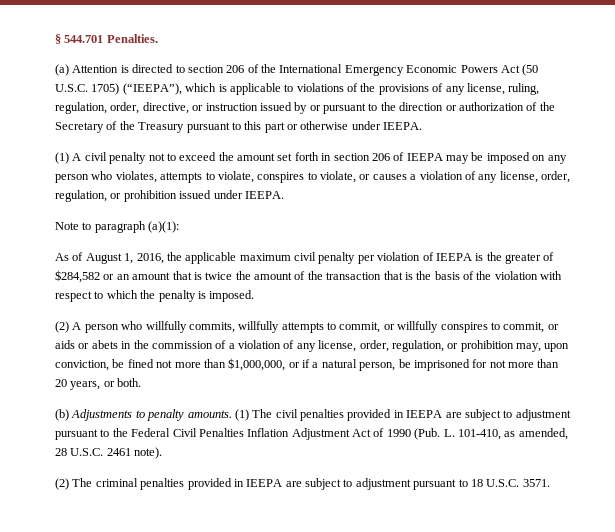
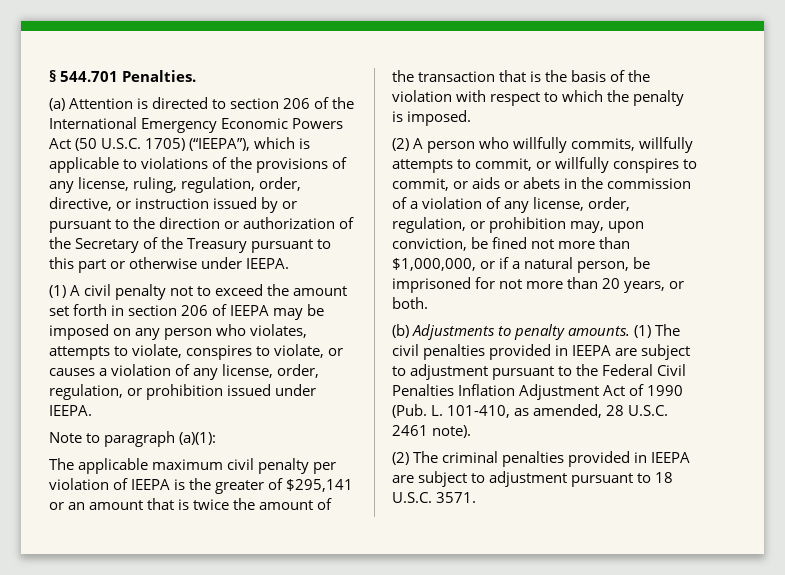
- As of August 1, 2016, the applicable maximum civil penalty per violation of IEEPA is the greater of $284,582 or an amount that is twice the amount of the transaction that is the basis of the violation with respect to which the penalty is imposed.
+ The applicable maximum civil penalty per violation of IEEPA is the greater of $295,141 or an amount that is twice the amount of the transaction that is the basis of the violation with respect to which the penalty is imposed.

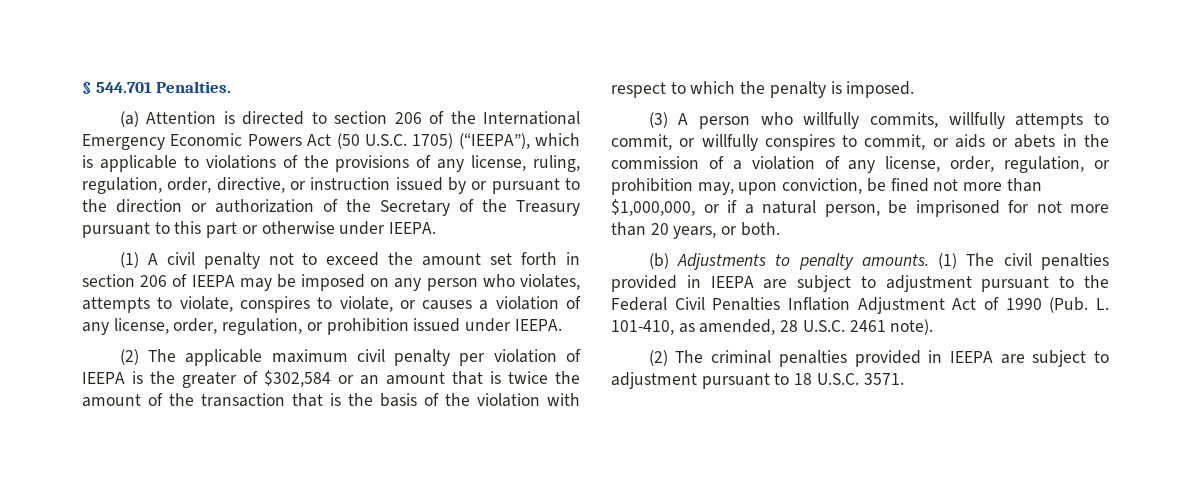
- Note to paragraph (a)(1):
- The applicable maximum civil penalty per violation of IEEPA is the greater of $295,141 or an amount that is twice the amount of the transaction that is the basis of the violation with respect to which the penalty is imposed.
+ (2) The applicable maximum civil penalty per violation of IEEPA is the greater of $302,584 or an amount that is twice the amount of the transaction that is the basis of the violation with respect to which the penalty is imposed.
- (2) A person who willfully commits, willfully attempts to commit, or willfully conspires to commit, or aids or abets in the commission of a violation of any license, order, regulation, or prohibition may, upon conviction, be fined not more than $1,000,000, or if a natural person, be imprisoned for not more than 20 years, or both.
+ (3) A person who willfully commits, willfully attempts to commit, or willfully conspires to commit, or aids or abets in the commission of a violation of any license, order, regulation, or prohibition may, upon conviction, be fined not more than $1,000,000, or if a natural person, be imprisoned for not more than 20 years, or both.

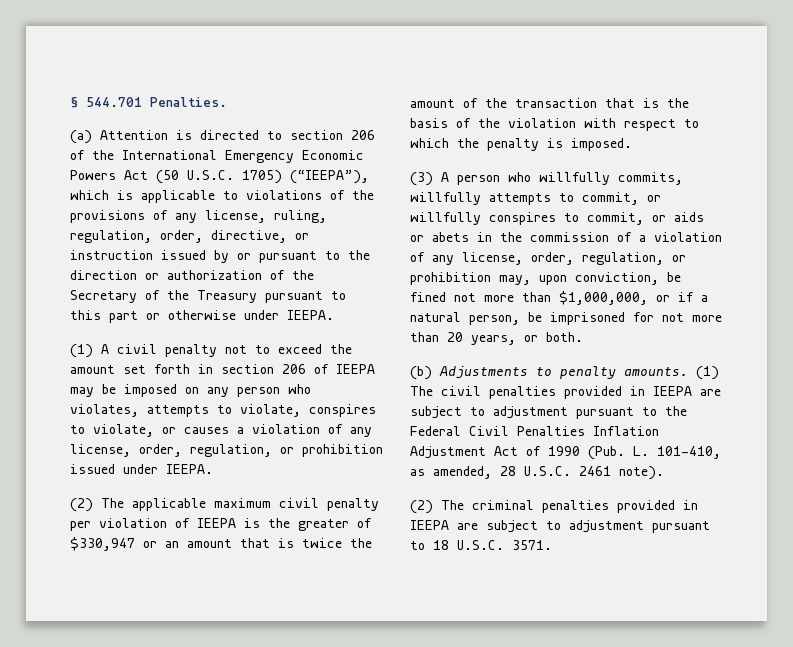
- (2) The applicable maximum civil penalty per violation of IEEPA is the greater of $302,584 or an amount that is twice the amount of the transaction that is the basis of the violation with respect to which the penalty is imposed.
+ (2) The applicable maximum civil penalty per violation of IEEPA is the greater of $330,947 or an amount that is twice the amount of the transaction that is the basis of the violation with respect to which the penalty is imposed.

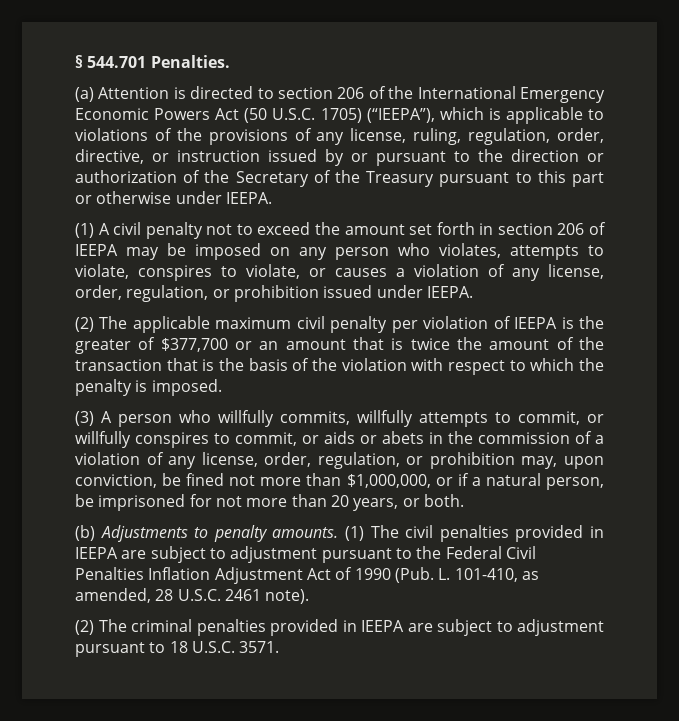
- (2) The applicable maximum civil penalty per violation of IEEPA is the greater of $330,947 or an amount that is twice the amount of the transaction that is the basis of the violation with respect to which the penalty is imposed.
+ (2) The applicable maximum civil penalty per violation of IEEPA is the greater of $377,700 or an amount that is twice the amount of the transaction that is the basis of the violation with respect to which the penalty is imposed.

